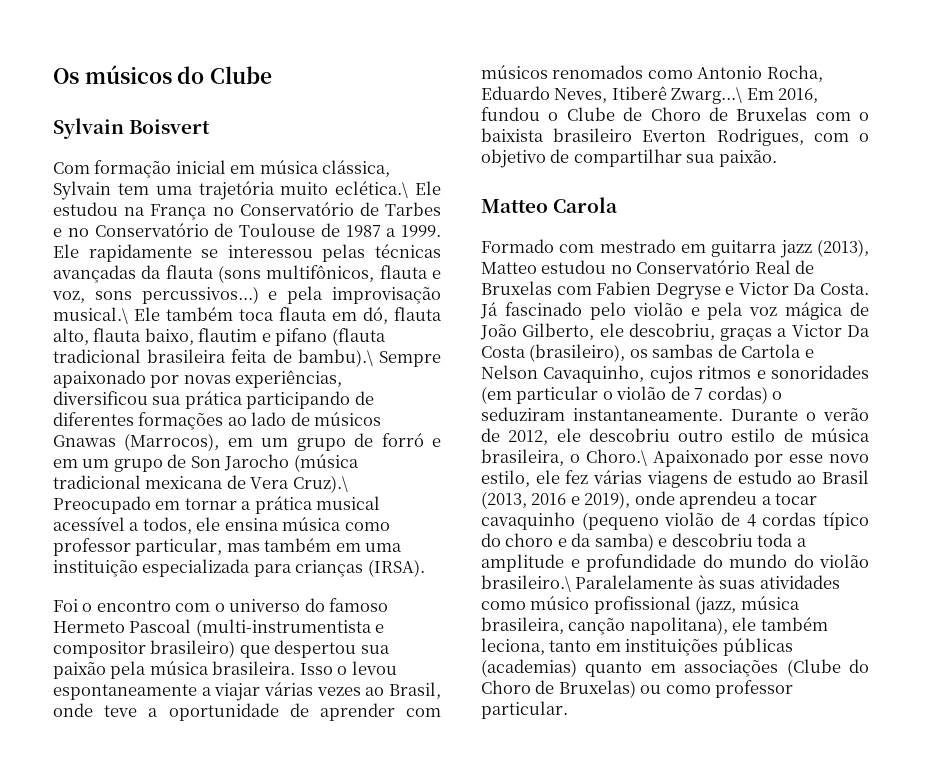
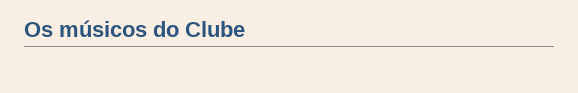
- Sylvain Boisvert
- Com formação inicial em música clássica, Sylvain tem uma trajetória muito eclética.\ Ele estudou na França no Conservatório de Tarbes e no Conservatório de Toulouse de 1987 a 1999. Ele rapidamente se interessou pelas técnicas avançadas da flauta (sons multifônicos, flauta e voz, sons percussivos...) e pela improvisação musical.\ Ele também toca flauta em dó, flauta alto, flauta baixo, flautim e pifano (flauta tradicional brasileira feita de bambu).\ Sempre apaixonado por novas experiências, diversificou sua prática participando de diferentes formações ao lado de músicos Gnawas (Marrocos), em um grupo de forró e em um grupo de Son Jarocho (música tradicional mexicana de Vera Cruz).\ Preocupado em tornar a prática musical acessível a todos, ele ensina música como professor particular, mas também em uma instituição especializada para crianças (IRSA).
- Foi o encontro com o universo do famoso Hermeto Pascoal (multi-instrumentista e compositor brasileiro) que despertou sua paixão pela música brasileira. Isso o levou espontaneamente a viajar várias vezes ao Brasil, onde teve a oportunidade de aprender com músicos renomados como Antonio Rocha, Eduardo Neves, Itiberê Zwarg...\ Em 2016, fundou o Clube de Choro de Bruxelas com o baixista brasileiro Everton Rodrigues, com o objetivo de compartilhar sua paixão.
- Matteo Carola
- Formado com mestrado em guitarra jazz (2013), Matteo estudou no Conservatório Real de Bruxelas com Fabien Degryse e Victor Da Costa. Já fascinado pelo violão e pela voz mágica de João Gilberto, ele descobriu, graças a Victor Da Costa (brasileiro), os sambas de Cartola e Nelson Cavaquinho, cujos ritmos e sonoridades (em particular o violão de 7 cordas) o seduziram instantaneamente. Durante o verão de 2012, ele descobriu outro estilo de música brasileira, o Choro.\ Apaixonado por esse novo estilo, ele fez várias viagens de estudo ao Brasil (2013, 2016 e 2019), onde aprendeu a tocar cavaquinho (pequeno violão de 4 cordas típico do choro e da samba) e descobriu toda a amplitude e profundidade do mundo do violão brasileiro.\ Paralelamente às suas atividades como músico profissional (jazz, música brasileira, canção napolitana), ele também leciona, tanto em instituições públicas (academias) quanto em associações (Clube do Choro de Bruxelas) ou como professor particular.

